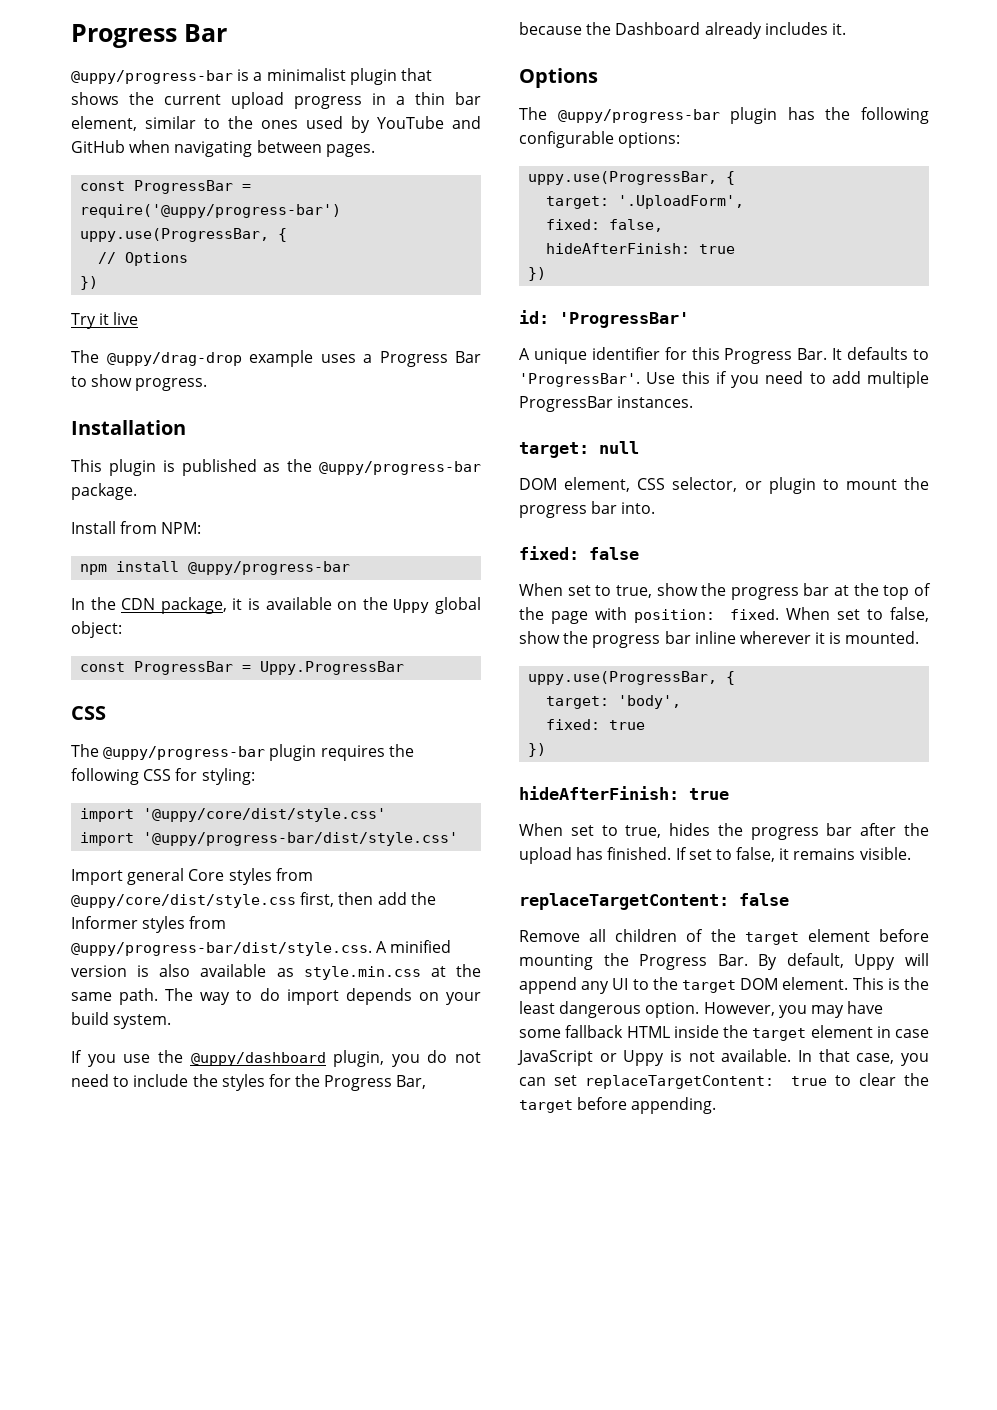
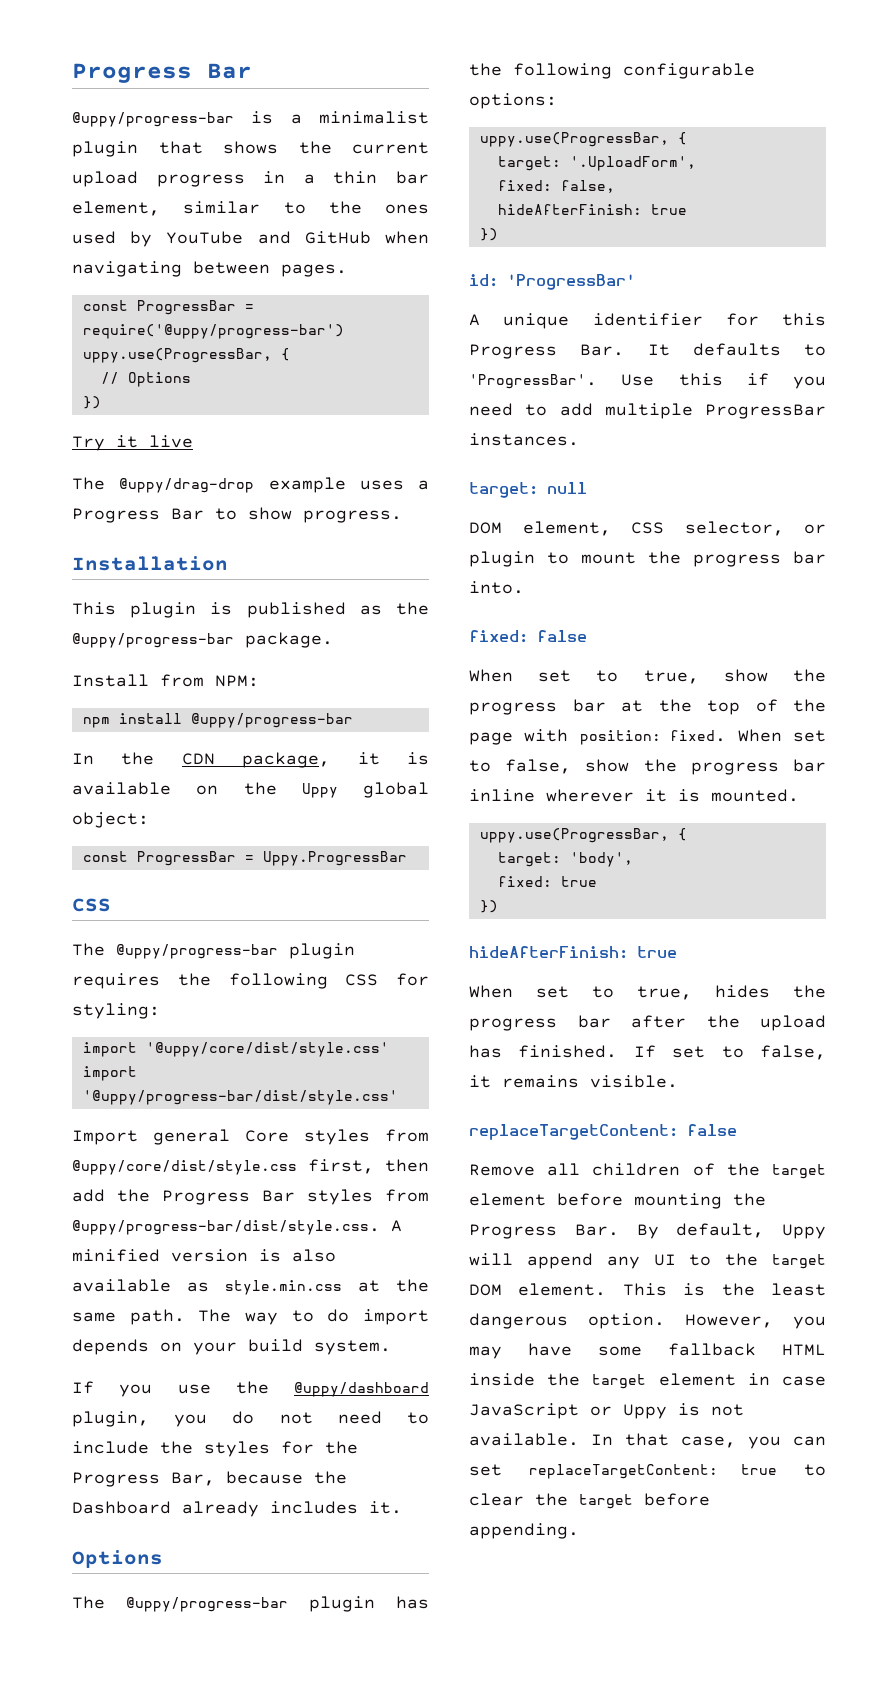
- Import general Core styles from @uppy/core/dist/style.css first, then add the Informer styles from @uppy/progress-bar/dist/style.css. A minified version is also available as style.min.css at the same path.
+ Import general Core styles from @uppy/core/dist/style.css first, then add the Progress Bar styles from @uppy/progress-bar/dist/style.css. A minified version is also available as style.min.css at the same path.

